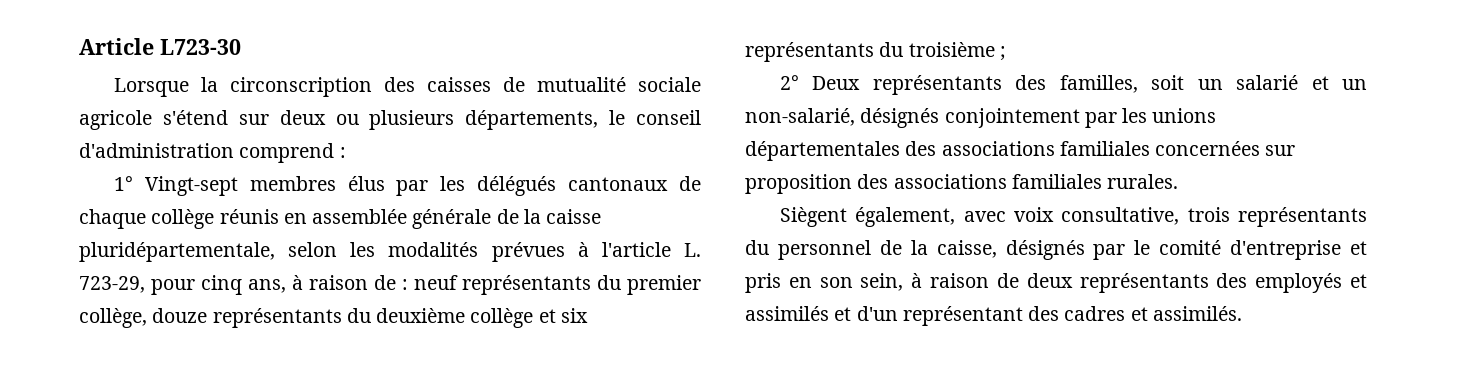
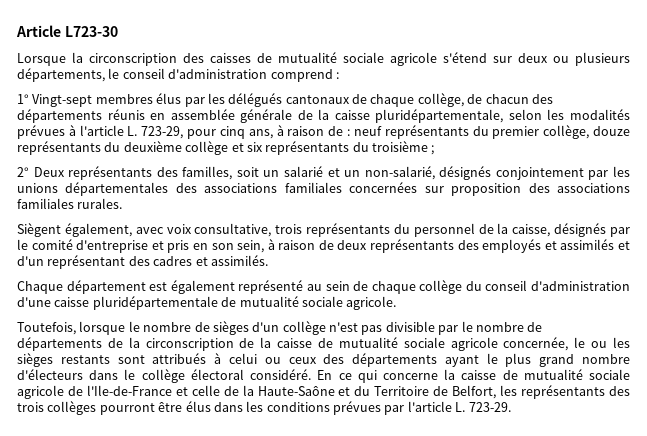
- 1° Vingt-sept membres élus par les délégués cantonaux de chaque collège réunis en assemblée générale de la caisse pluridépartementale, selon les modalités prévues à l'article L. 723-29, pour cinq ans, à raison de : neuf représentants du premier collège, douze représentants du deuxième collège et six représentants du troisième ;
+ 1° Vingt-sept membres élus par les délégués cantonaux de chaque collège, de chacun des départements réunis en assemblée générale de la caisse pluridépartementale, selon les modalités prévues à l'article L. 723-29, pour cinq ans, à raison de : neuf représentants du premier collège, douze représentants du deuxième collège et six représentants du troisième ;
+ Chaque département est également représenté au sein de chaque collège du conseil d'administration d'une caisse pluridépartementale de mutualité sociale agricole.
+ Toutefois, lorsque le nombre de sièges d'un collège n'est pas divisible par le nombre de départements de la circonscription de la caisse de mutualité sociale agricole concernée, le ou les sièges restants sont attribués à celui ou ceux des départements ayant le plus grand nombre d'électeurs dans le collège électoral considéré. En ce qui concerne la caisse de mutualité sociale agricole de l'Ile-de-France et celle de la Haute-Saône et du Territoire de Belfort, les représentants des trois collèges pourront être élus dans les conditions prévues par l'article L. 723-29.

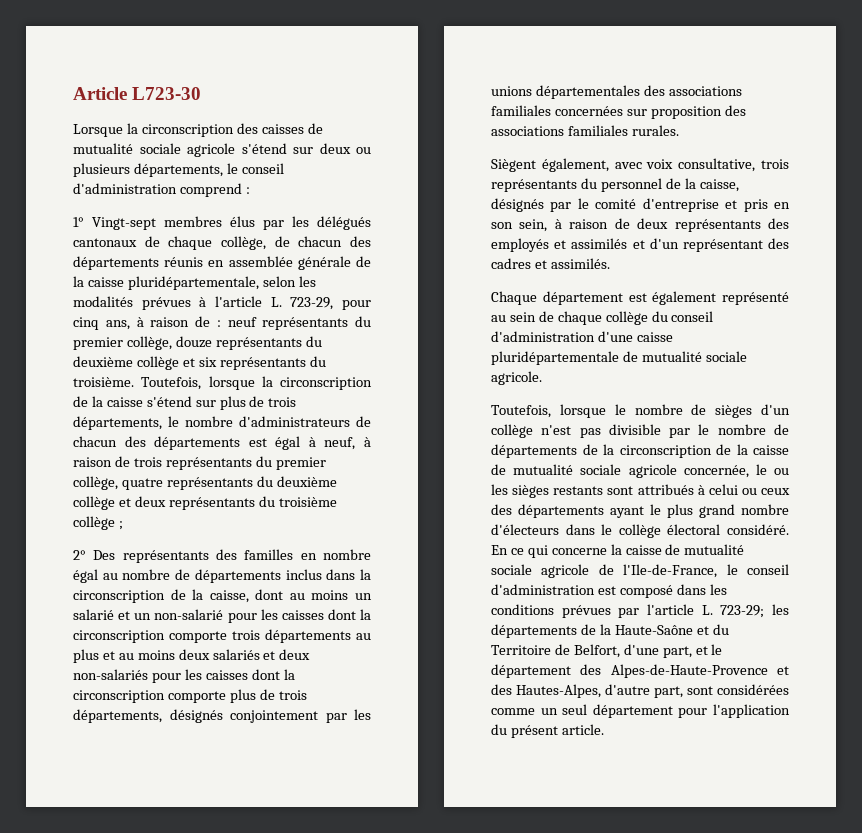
- 1° Vingt-sept membres élus par les délégués cantonaux de chaque collège, de chacun des départements réunis en assemblée générale de la caisse pluridépartementale, selon les modalités prévues à l'article L. 723-29, pour cinq ans, à raison de : neuf représentants du premier collège, douze représentants du deuxième collège et six représentants du troisième ;
+ 1° Vingt-sept membres élus par les délégués cantonaux de chaque collège, de chacun des départements réunis en assemblée générale de la caisse pluridépartementale, selon les modalités prévues à l'article L. 723-29, pour cinq ans, à raison de : neuf représentants du premier collège, douze représentants du deuxième collège et six représentants du troisième. Toutefois, lorsque la circonscription de la caisse s'étend sur plus de trois départements, le nombre d'administrateurs de chacun des départements est égal à neuf, à raison de trois représentants du premier collège, quatre représentants du deuxième collège et deux représentants du troisième collège ;
- 2° Deux représentants des familles, soit un salarié et un non-salarié, désignés conjointement par les unions départementales des associations familiales concernées sur proposition des associations familiales rurales.
+ 2° Des représentants des familles en nombre égal au nombre de départements inclus dans la circonscription de la caisse, dont au moins un salarié et un non-salarié pour les caisses dont la circonscription comporte trois départements au plus et au moins deux salariés et deux non-salariés pour les caisses dont la circonscription comporte plus de trois départements, désignés conjointement par les unions départementales des associations familiales concernées sur proposition des associations familiales rurales.
- En ce qui concerne la caisse de mutualité sociale agricole de l'Ile-de-France et celle de la Haute-Saône et du Territoire de Belfort, les représentants des trois collèges pourront être élus dans les conditions prévues par l'article L. 723-29.
+ En ce qui concerne la caisse de mutualité sociale agricole de l'Ile-de-France, le conseil d'administration est composé dans les conditions prévues par l'article L. 723-29; les départements de la Haute-Saône et du Territoire de Belfort, d'une part, et le département des Alpes-de-Haute-Provence et des Hautes-Alpes, d'autre part, sont considérées comme un seul département pour l'application du présent article.

